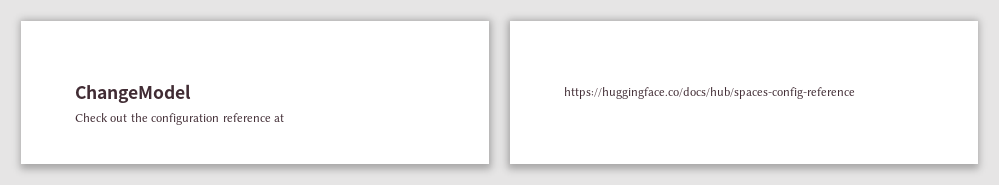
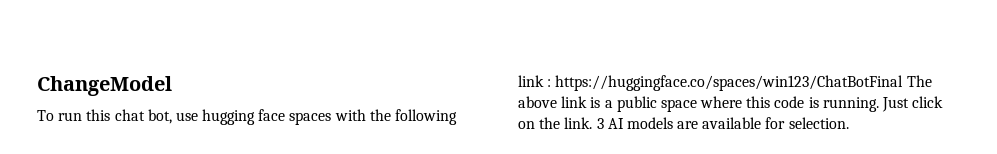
- Check out the configuration reference at https://huggingface.co/docs/hub/spaces-config-reference
+ To run this chat bot, use hugging face spaces with the following link : https://huggingface.co/spaces/win123/ChatBotFinal The above link is a public space where this code is running. Just click on the link. 3 AI models are available for selection.

